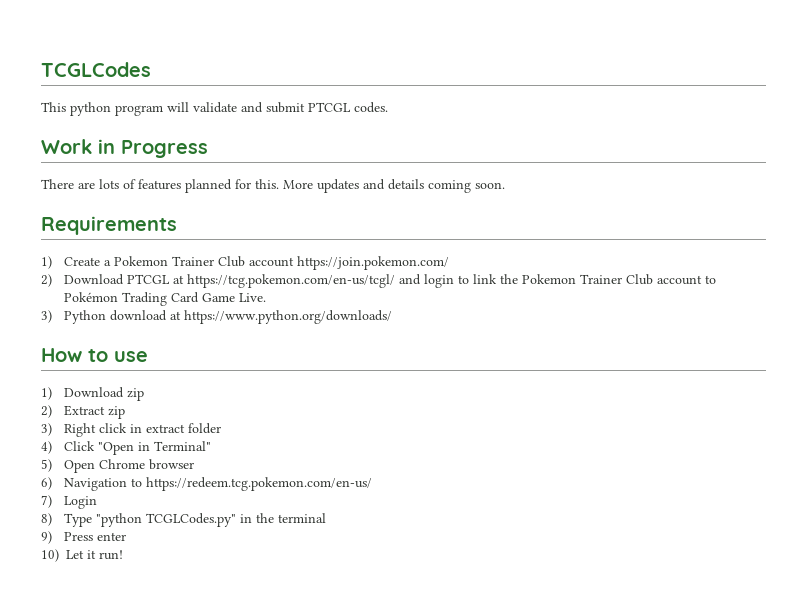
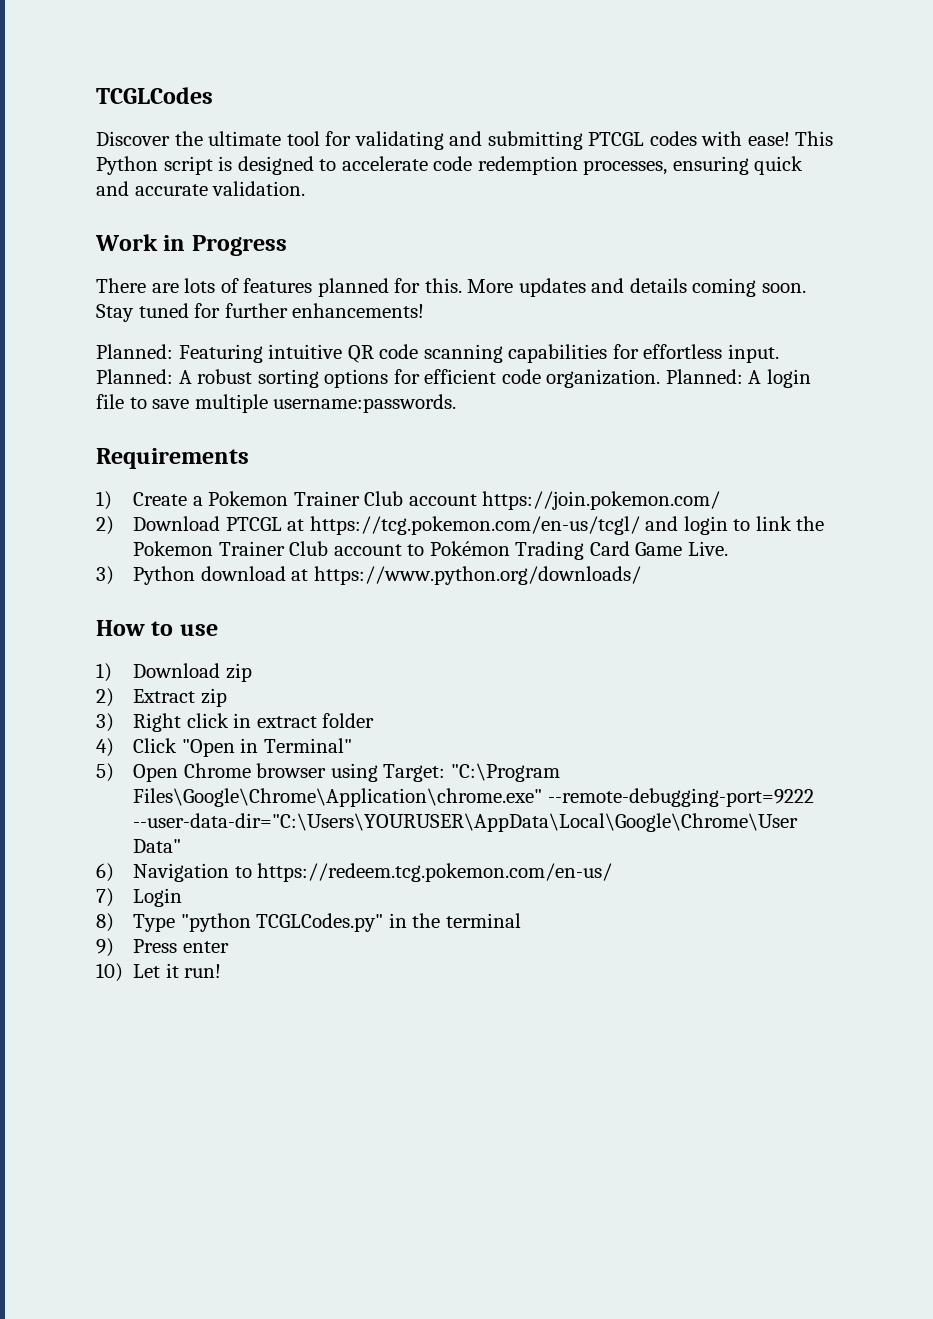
- This python program will validate and submit PTCGL codes.
+ Discover the ultimate tool for validating and submitting PTCGL codes with ease! This Python script is designed to accelerate code redemption processes, ensuring quick and accurate validation.
+ Stay tuned for further enhancements!
+ Planned: Featuring intuitive QR code scanning capabilities for effortless input. Planned: A robust sorting options for efficient code organization. Planned: A login file to save multiple username:passwords.
- 5) Open Chrome browser
+ 5) Open Chrome browser using Target: "C:\Program Files\Google\Chrome\Application\chrome.exe" --remote-debugging-port=9222 --user-data-dir="C:\Users\YOURUSER\AppData\Local\Google\Chrome\User Data"

